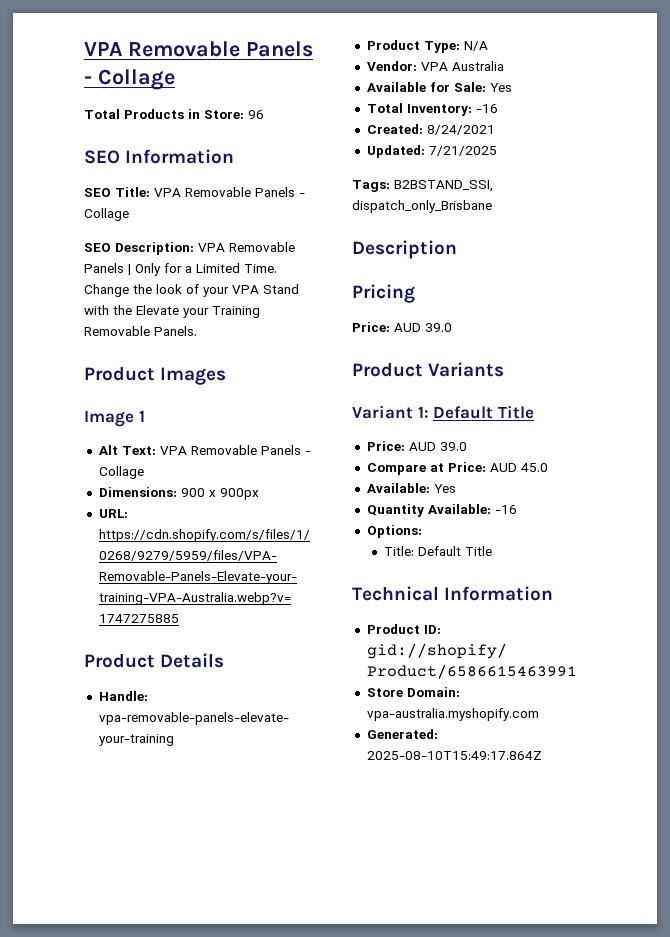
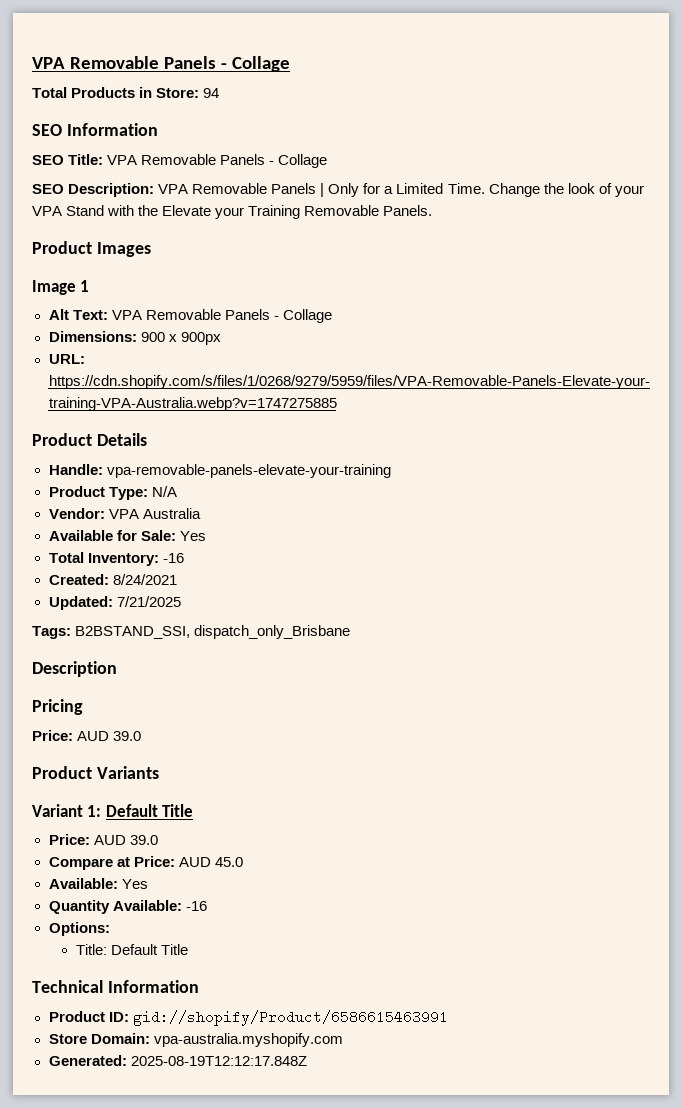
- Total Products in Store: 96
+ Total Products in Store: 94
- Generated: 2025-08-10T15:49:17.864Z
+ Generated: 2025-08-19T12:12:17.848Z

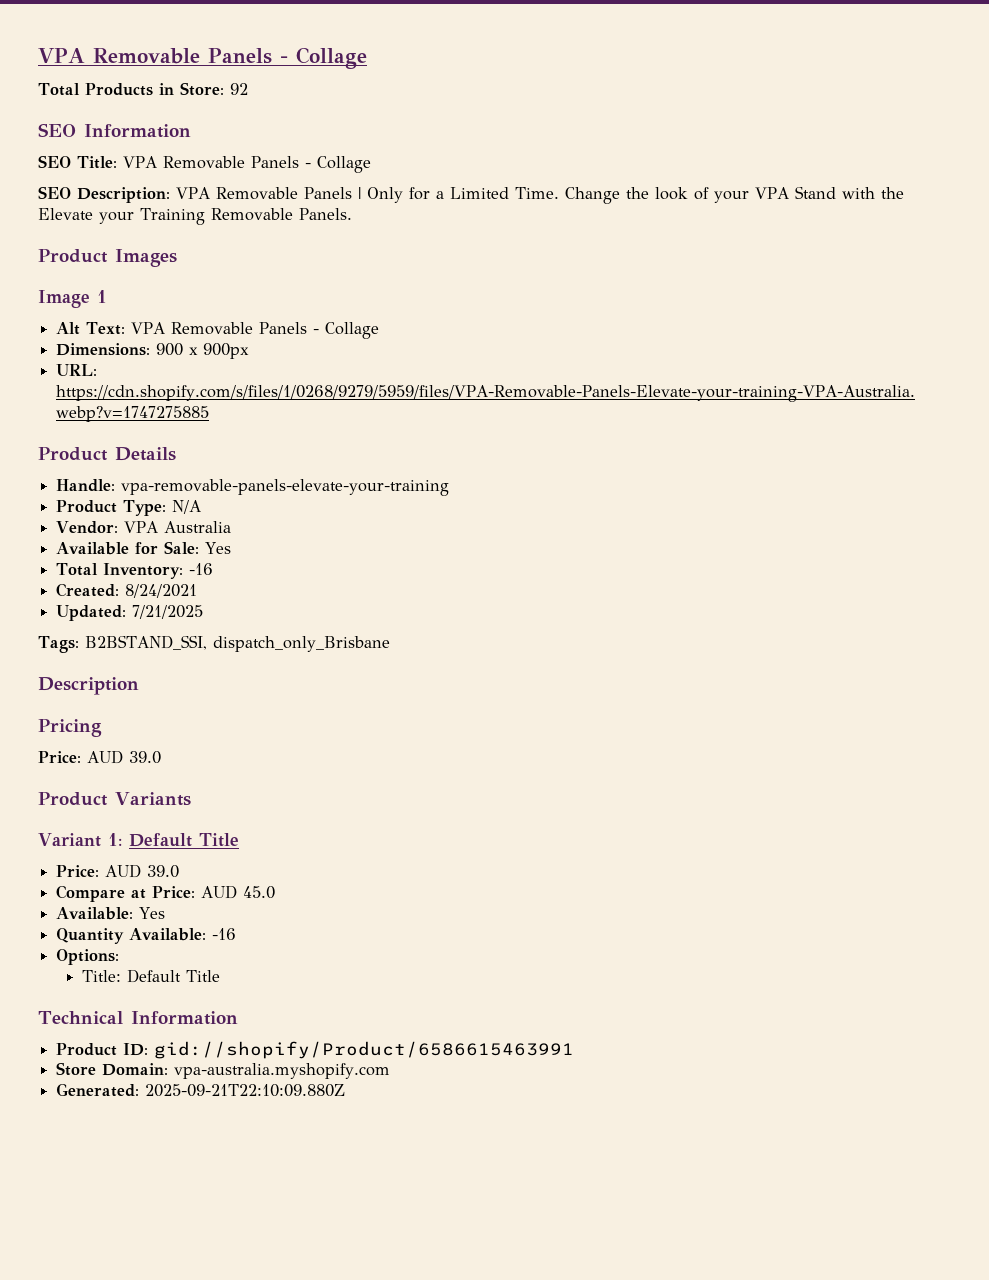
- Total Products in Store: 94
+ Total Products in Store: 92
- Generated: 2025-08-19T12:12:17.848Z
+ Generated: 2025-09-21T22:10:09.880Z

